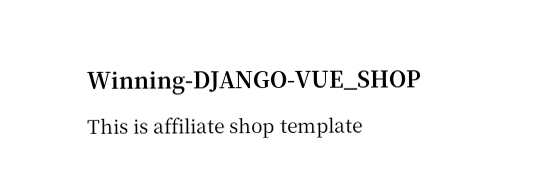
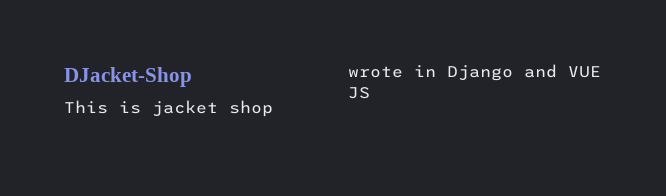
- Winning-DJANGO-VUE_SHOP
+ DJacket-Shop
- This is affiliate shop template
+ This is jacket shop wrote in Django and VUE JS

